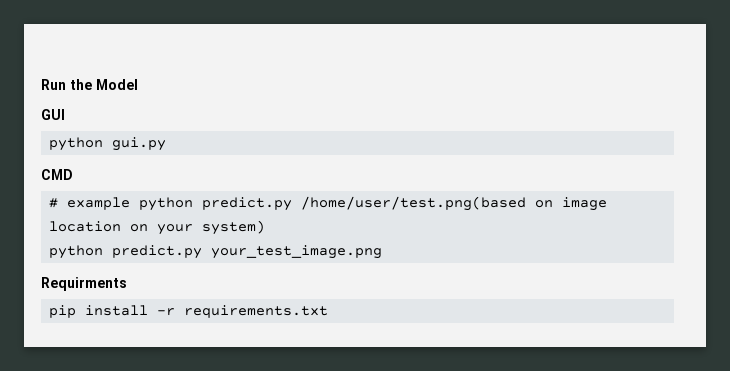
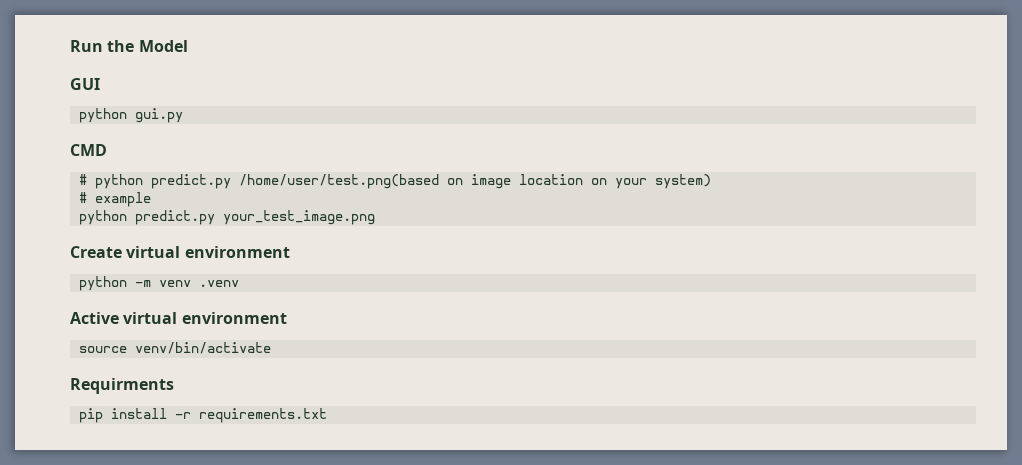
- # example python predict.py /home/user/test.png(based on image location on your system)
+ # python predict.py /home/user/test.png(based on image location on your system)
+ # example
+ Create virtual environment
+ python -m venv .venv
+ Active virtual environment
+ source venv/bin/activate

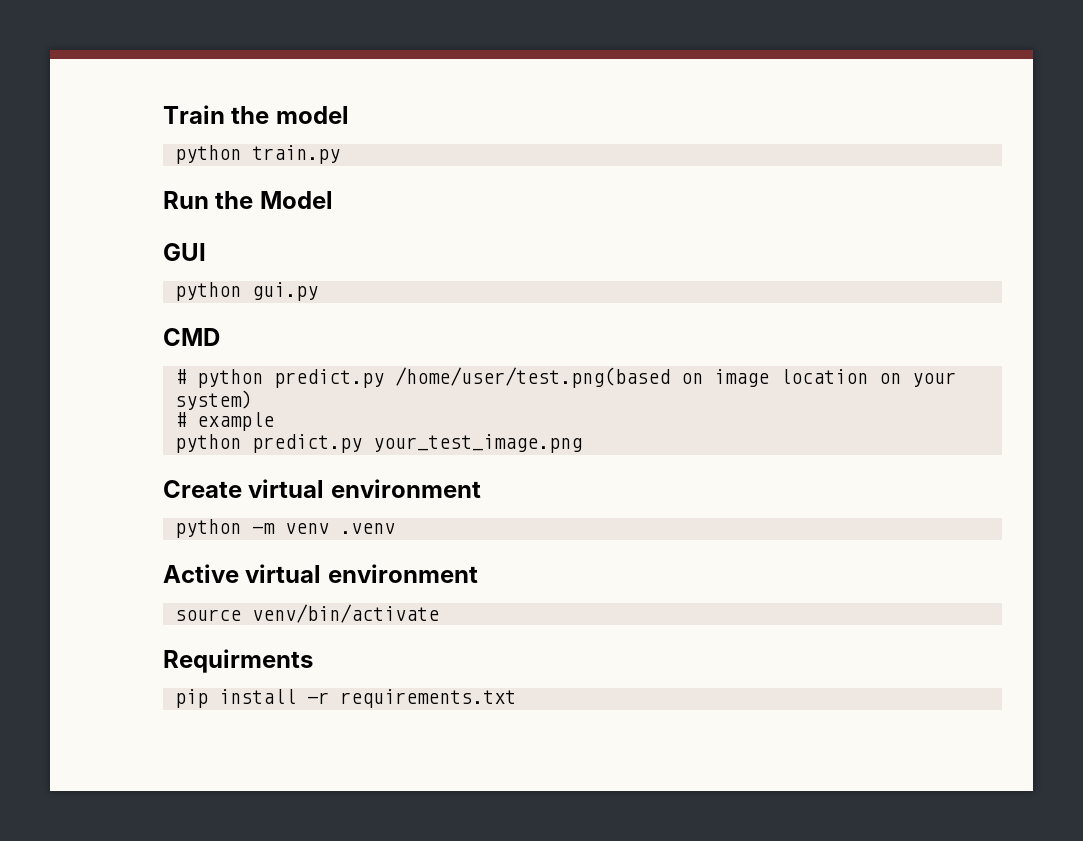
+ Train the model
+ python train.py

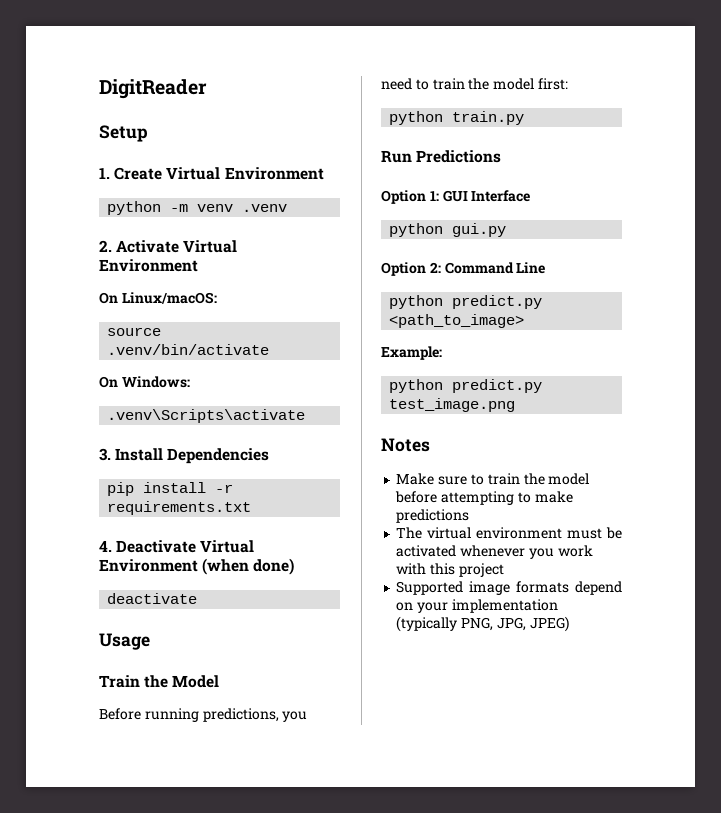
- Train the model
+ DigitReader
+ Setup
+ 1. Create Virtual Environment
+ python -m venv .venv
+ 2. Activate Virtual Environment
+ On Linux/macOS:
+ source .venv/bin/activate
+ On Windows:
+ .venv\Scripts\activate
+ 3. Install Dependencies
+ pip install -r requirements.txt
+ 4. Deactivate Virtual Environment (when done)
+ deactivate
+ Usage
+ Train the Model
+ Before running predictions, you need to train the model first:
  python train.py
- Run the Model
- GUI
+ Run Predictions
+ Option 1: GUI Interface
  python gui.py
- CMD
- # python predict.py /home/user/test.png(based on image location on your system)
- # example
- python predict.py your_test_image.png
- Create virtual environment
- python -m venv .venv
- Active virtual environment
- source venv/bin/activate
- Requirments
- pip install -r requirements.txt
+ Option 2: Command Line
+ python predict.py <path_to_image>
+ Example:
+ python predict.py test_image.png
+ Notes
+ Make sure to train the model before attempting to make predictions
+ The virtual environment must be activated whenever you work with this project
+ Supported image formats depend on your implementation (typically PNG, JPG, JPEG)

